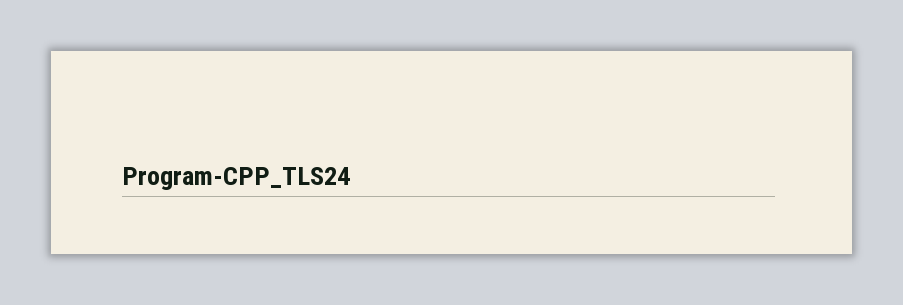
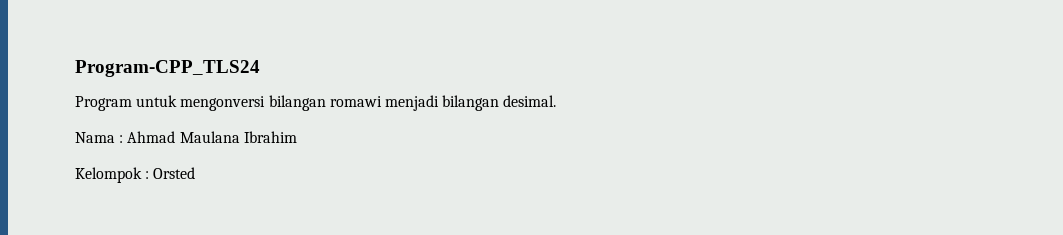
+ Program untuk mengonversi bilangan romawi menjadi bilangan desimal.
+ Nama : Ahmad Maulana Ibrahim
+ Kelompok : Orsted

